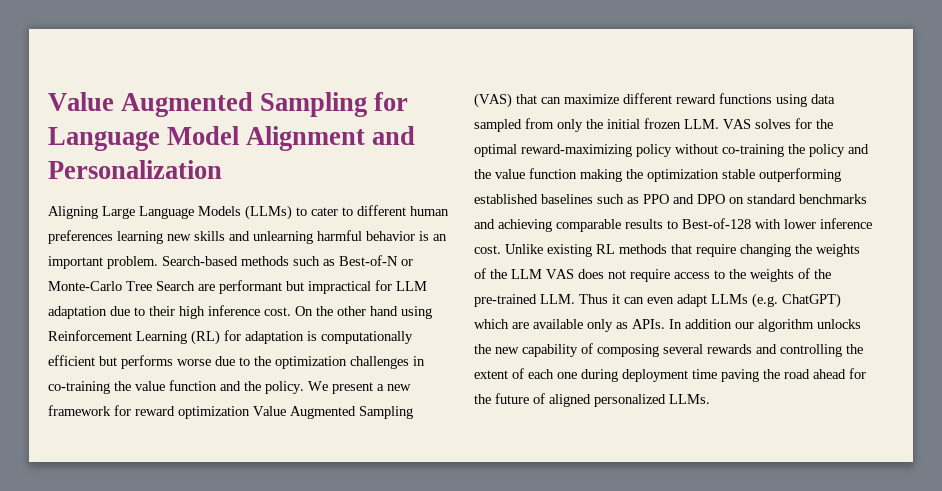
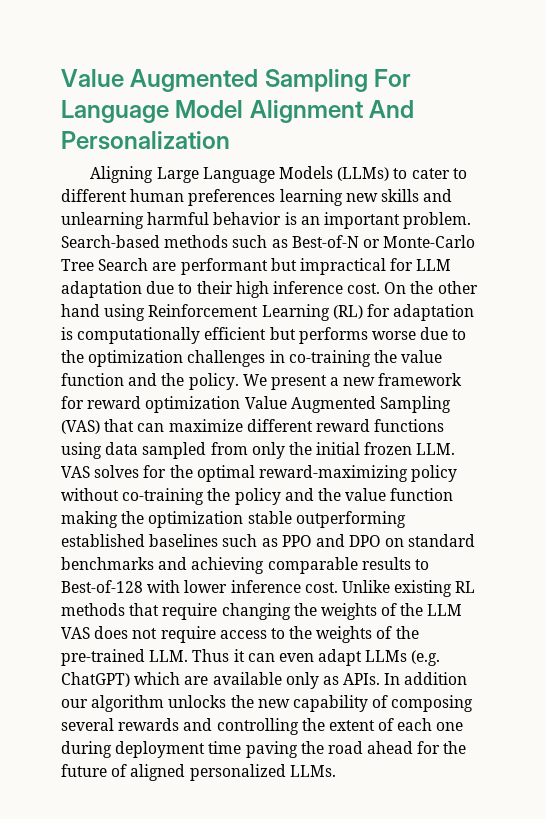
- Value Augmented Sampling for Language Model Alignment and Personalization
+ Value Augmented Sampling For Language Model Alignment And Personalization

